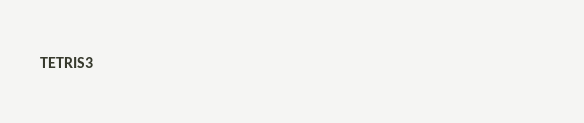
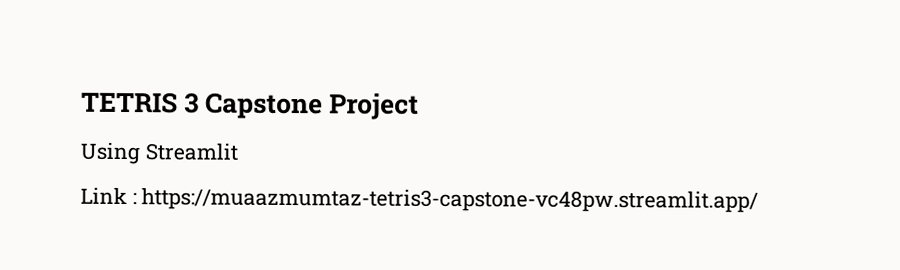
- TETRIS3
+ TETRIS 3 Capstone Project
+ Using Streamlit
+ Link : https://muaazmumtaz-tetris3-capstone-vc48pw.streamlit.app/

